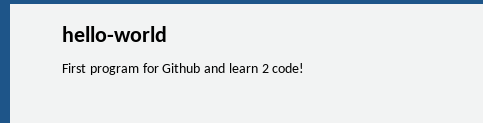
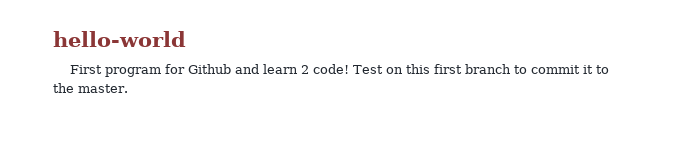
+ Test on this first branch to commit it to the master.

